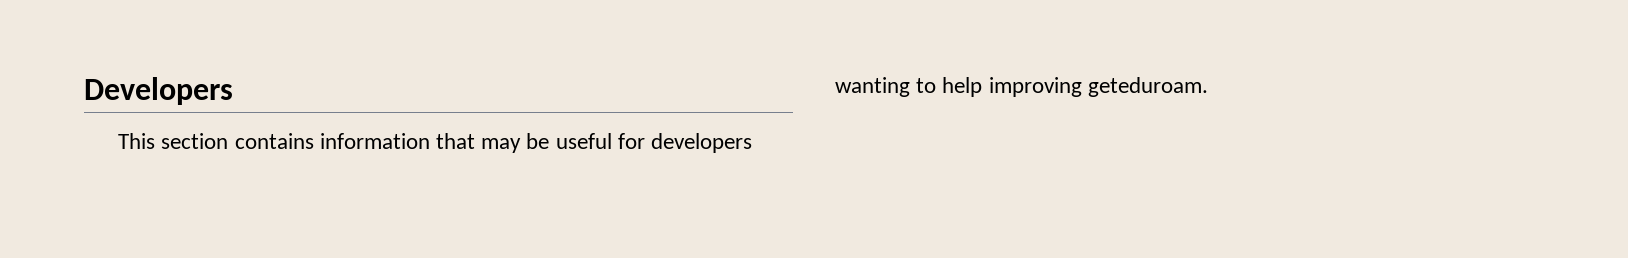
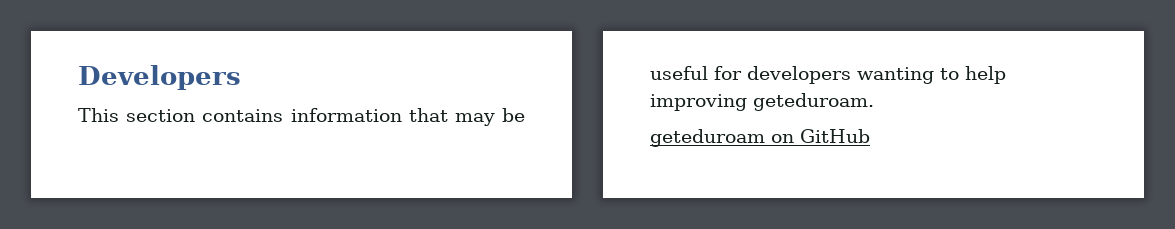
+ geteduroam on GitHub

